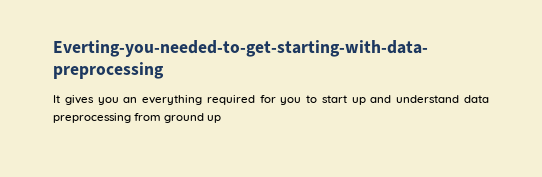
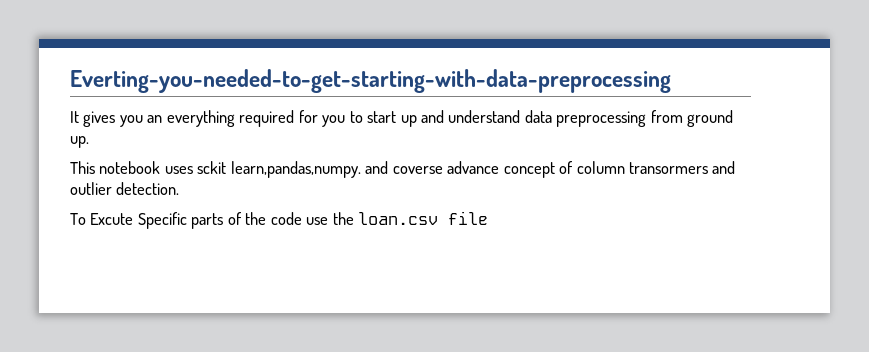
- It gives you an everything required for you to start up and understand data preprocessing from ground up
+ It gives you an everything required for you to start up and understand data preprocessing from ground up.
+ This notebook uses sckit learn,pandas,numpy. and coverse advance concept of column transormers and outlier detection.
+ To Excute Specific parts of the code use the loan.csv file

